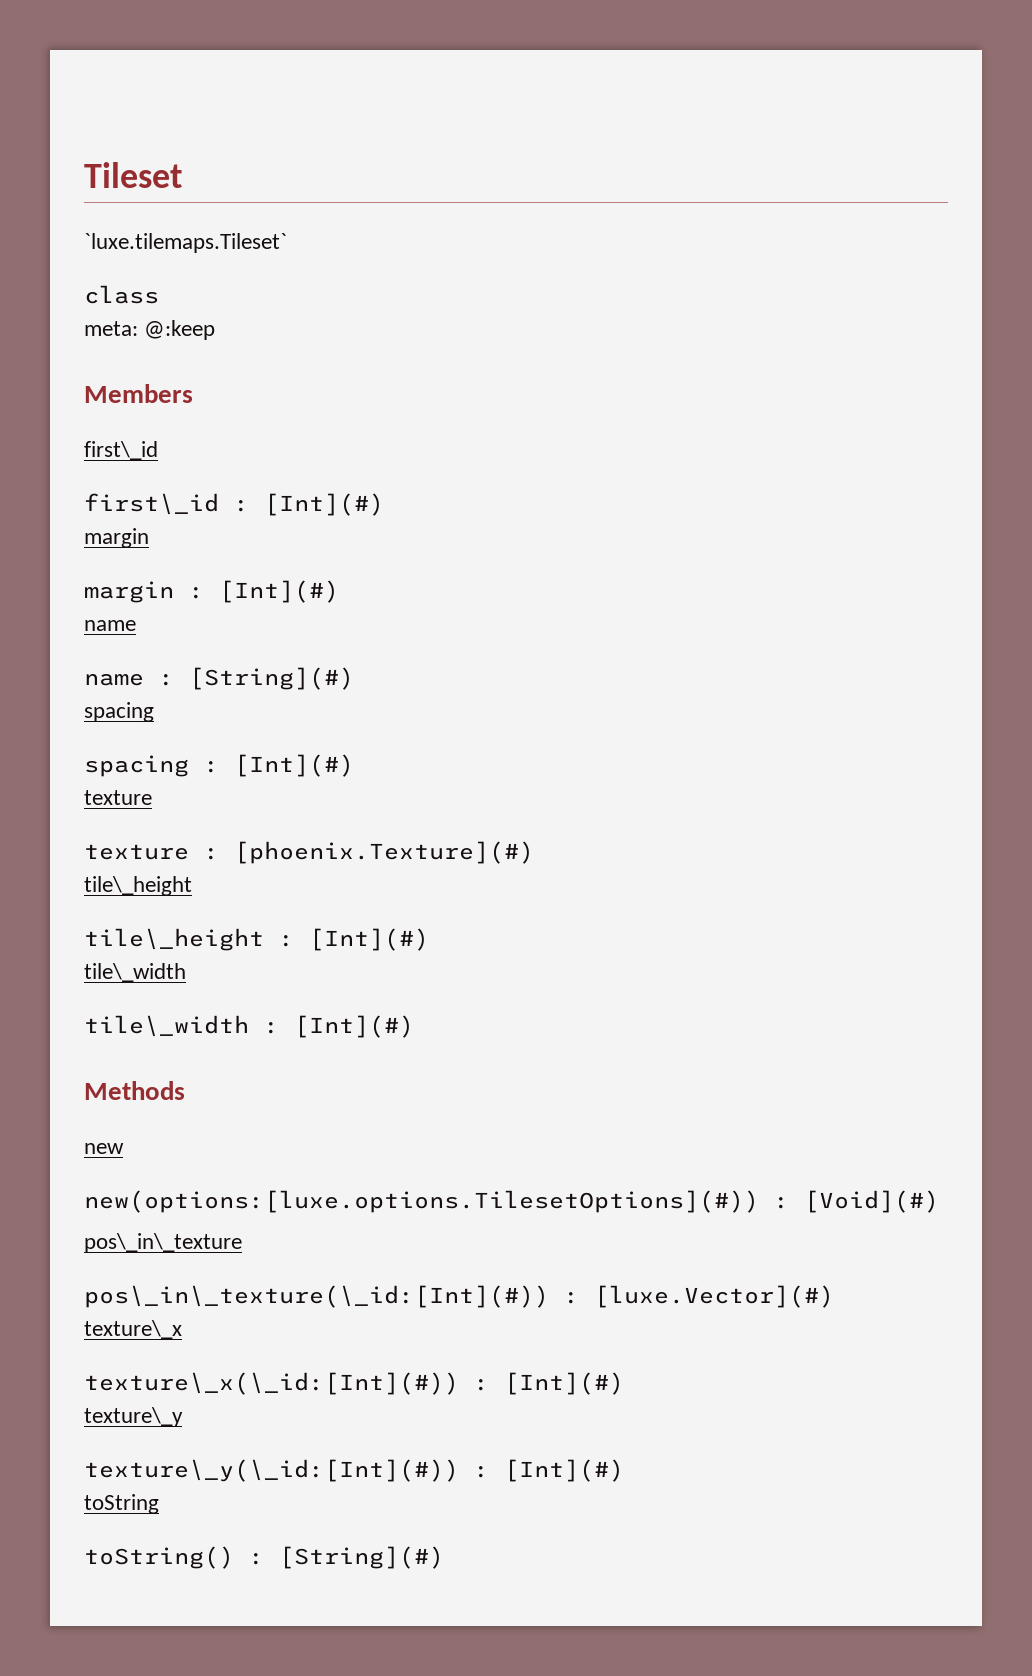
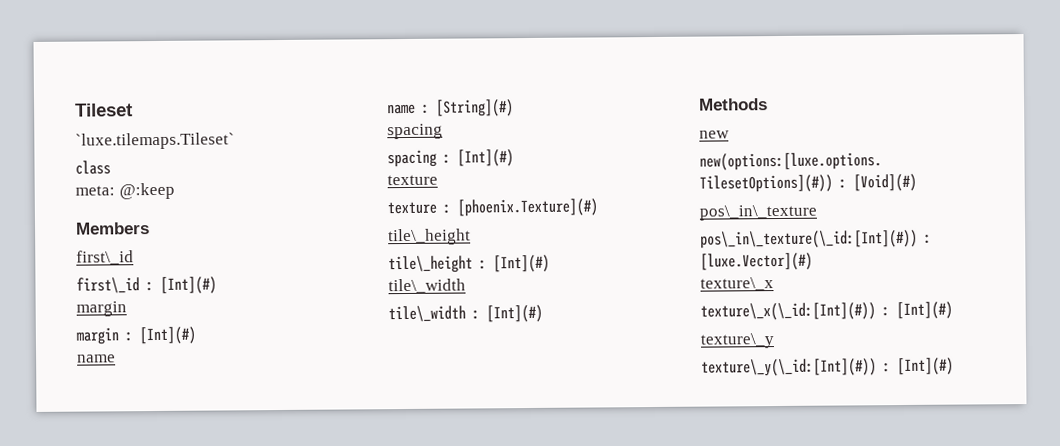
- toString
- toString() : [String](#)

